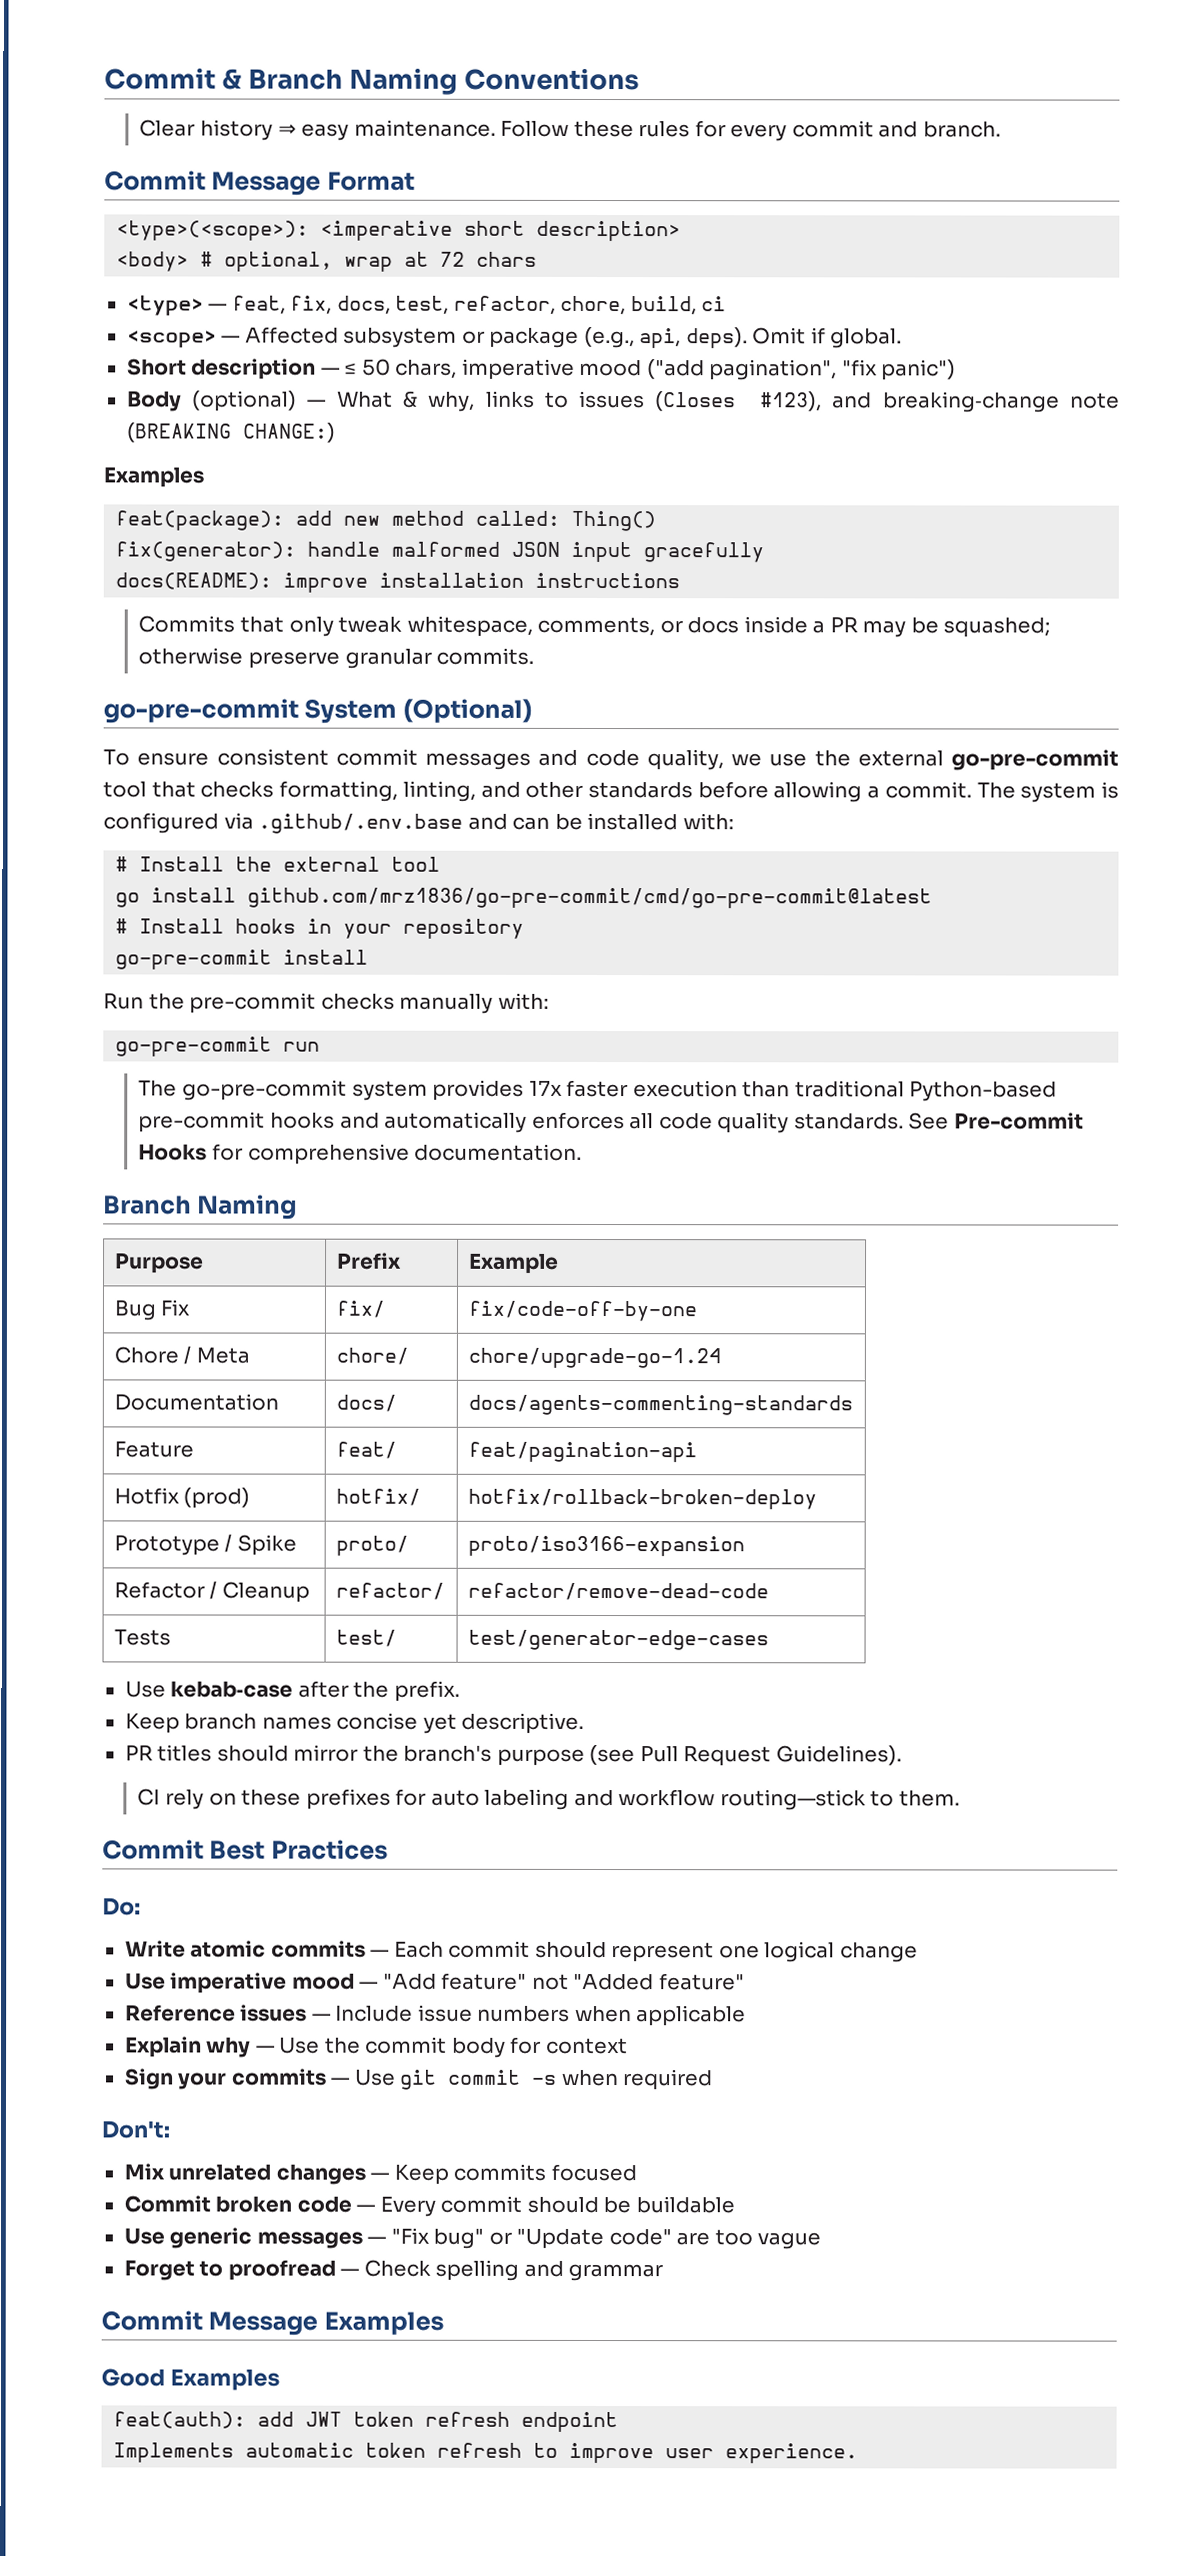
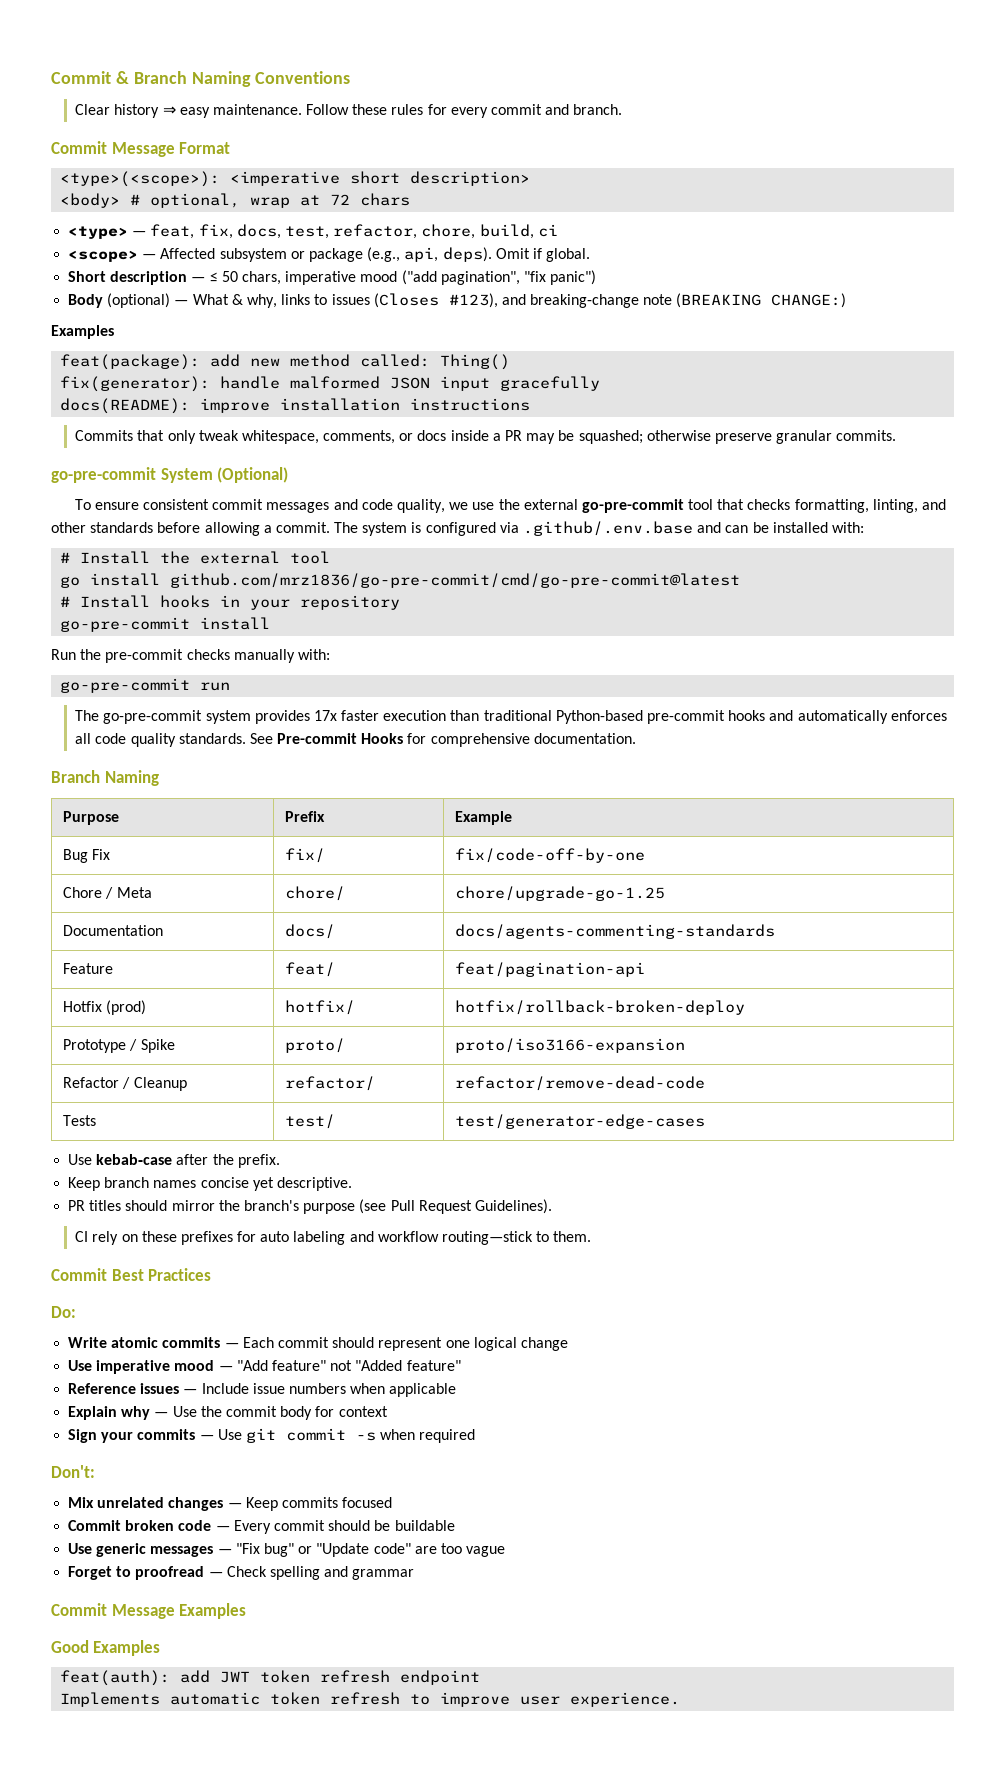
- Chore / Meta | chore/ | chore/upgrade-go-1.24
+ Chore / Meta | chore/ | chore/upgrade-go-1.25

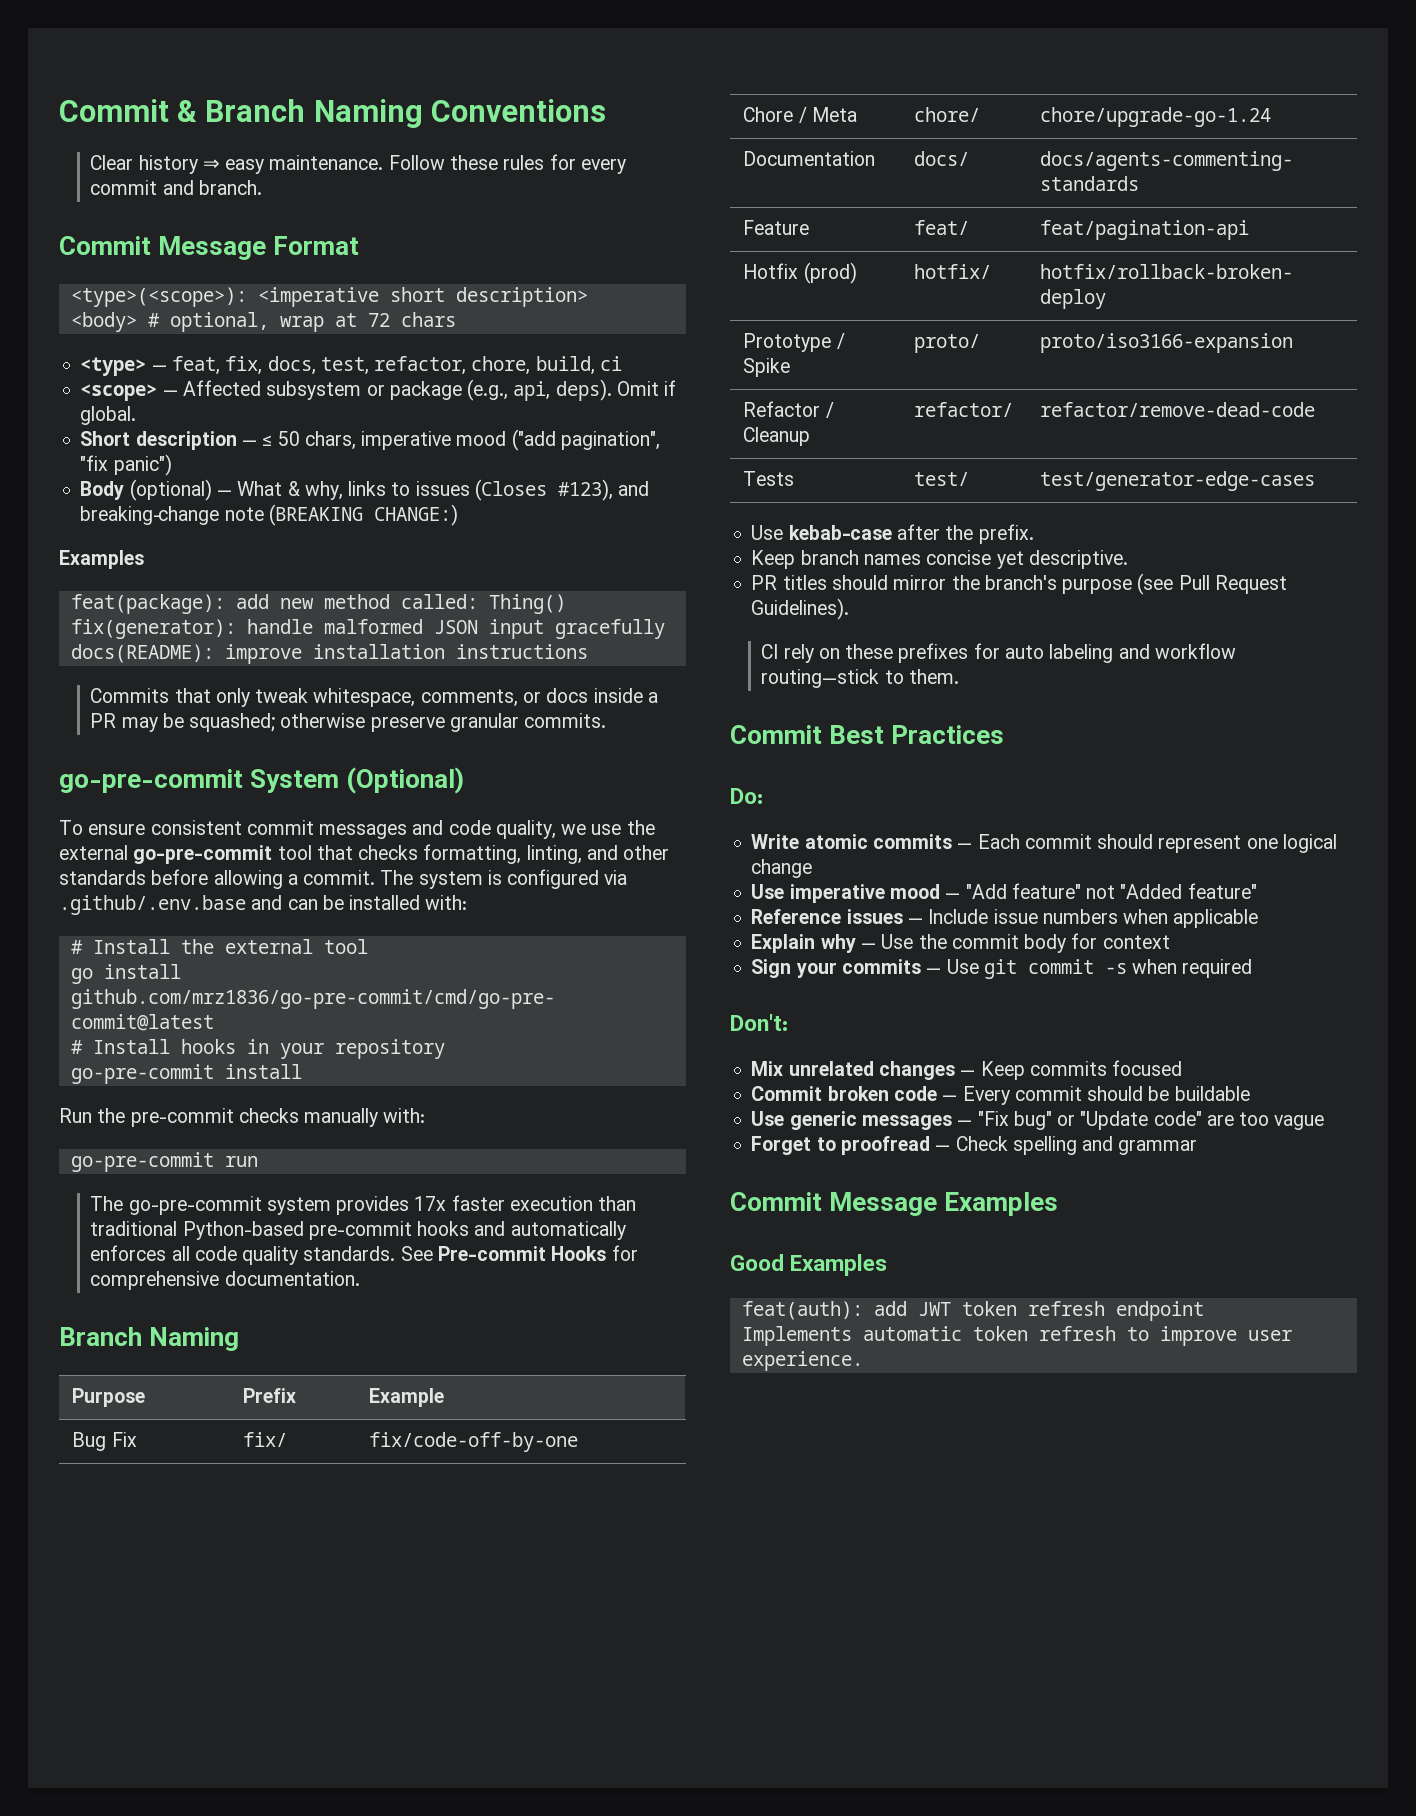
- Chore / Meta | chore/ | chore/upgrade-go-1.25
+ Chore / Meta | chore/ | chore/upgrade-go-1.24

